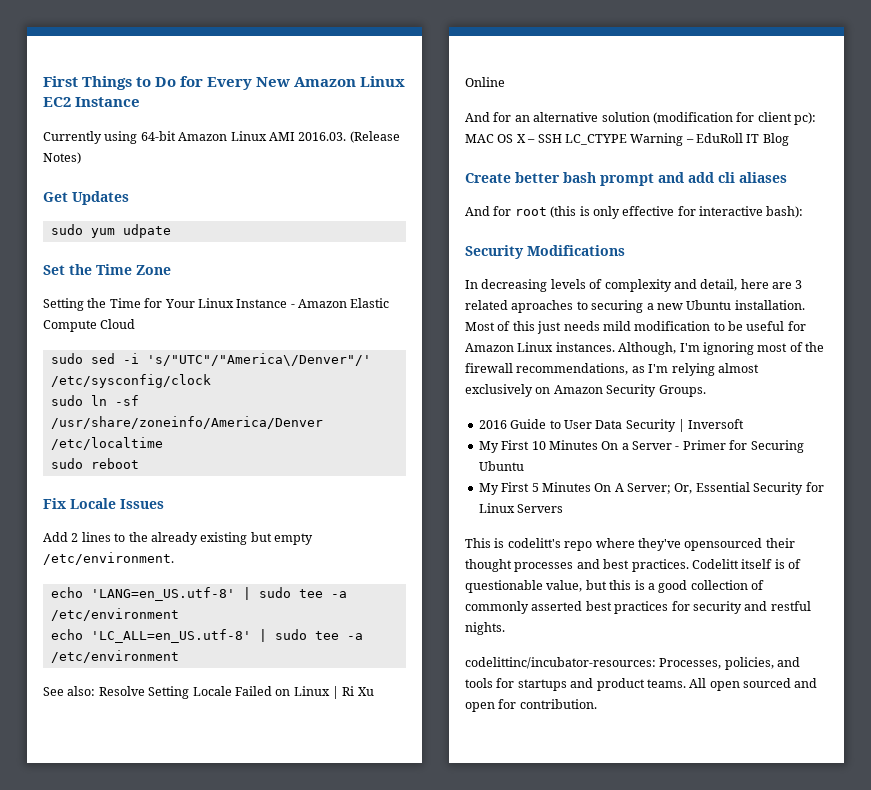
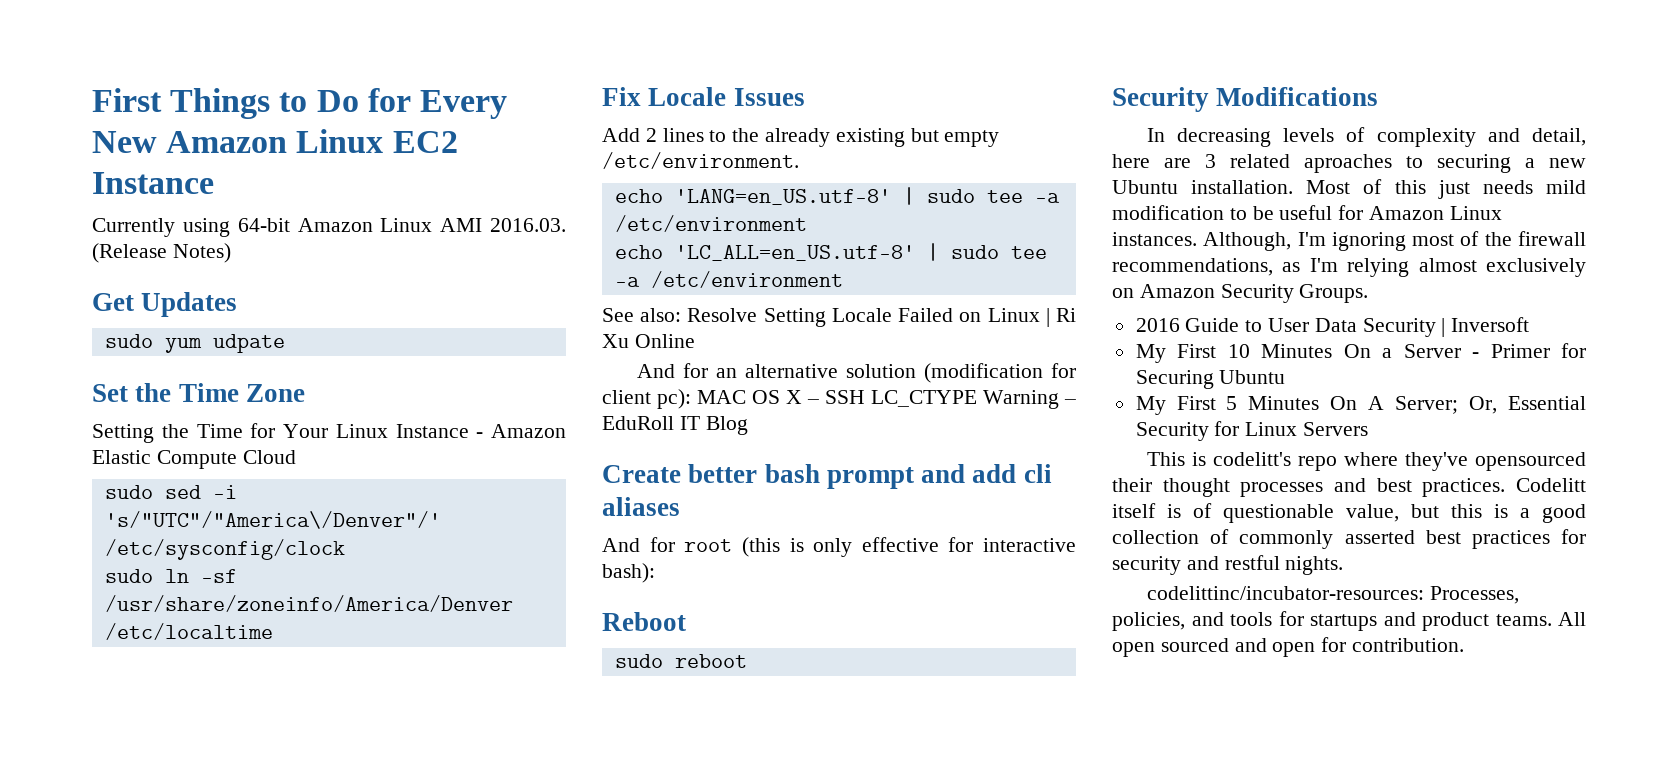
- sudo reboot
+ Reboot
+ sudo reboot

